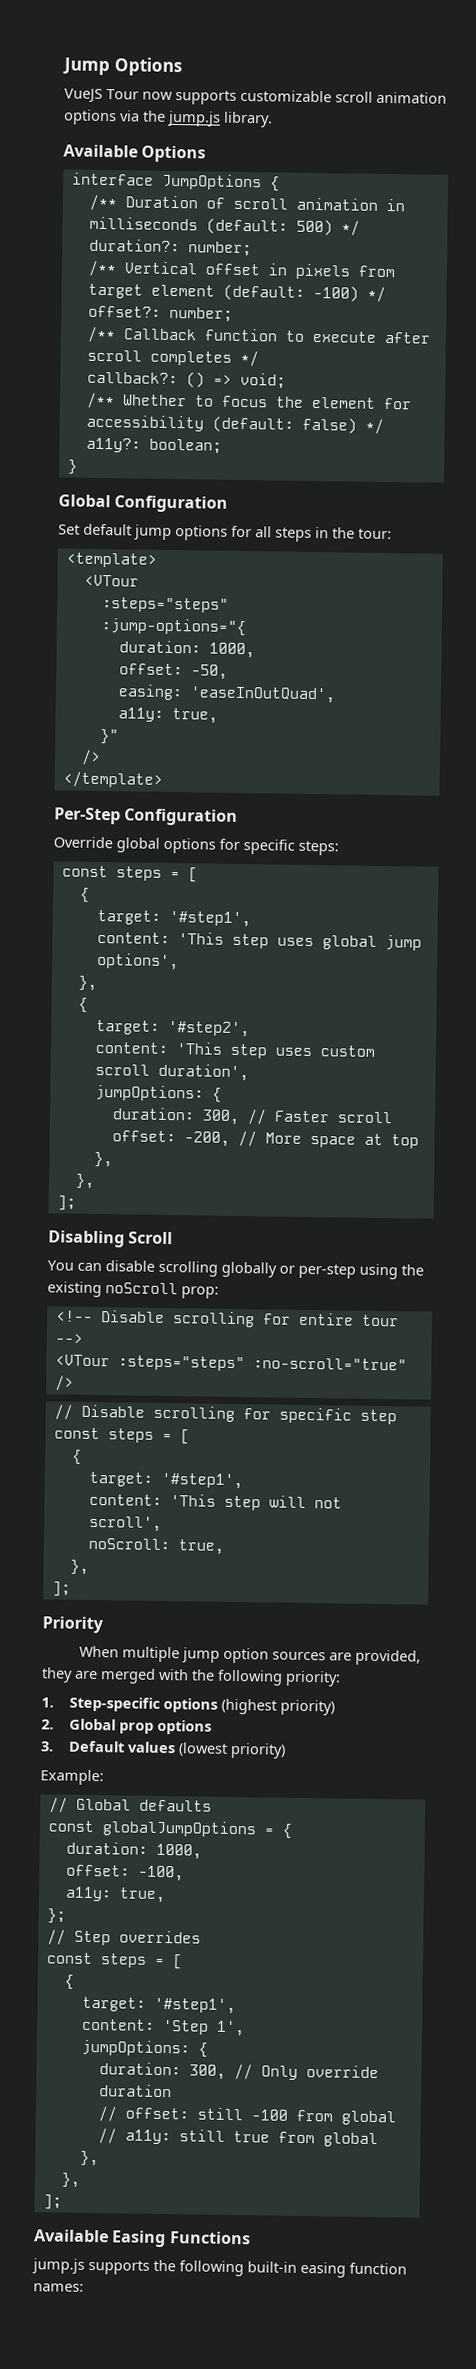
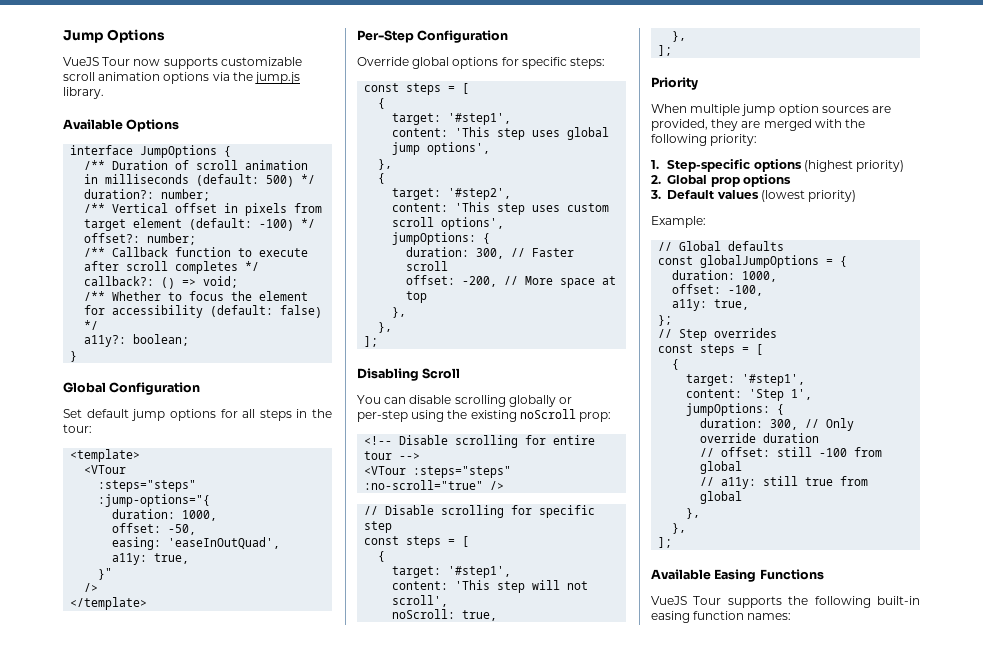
- content: 'This step uses custom scroll duration',
+ content: 'This step uses custom scroll options',
- jump.js supports the following built-in easing function names:
+ VueJS Tour supports the following built-in easing function names:

